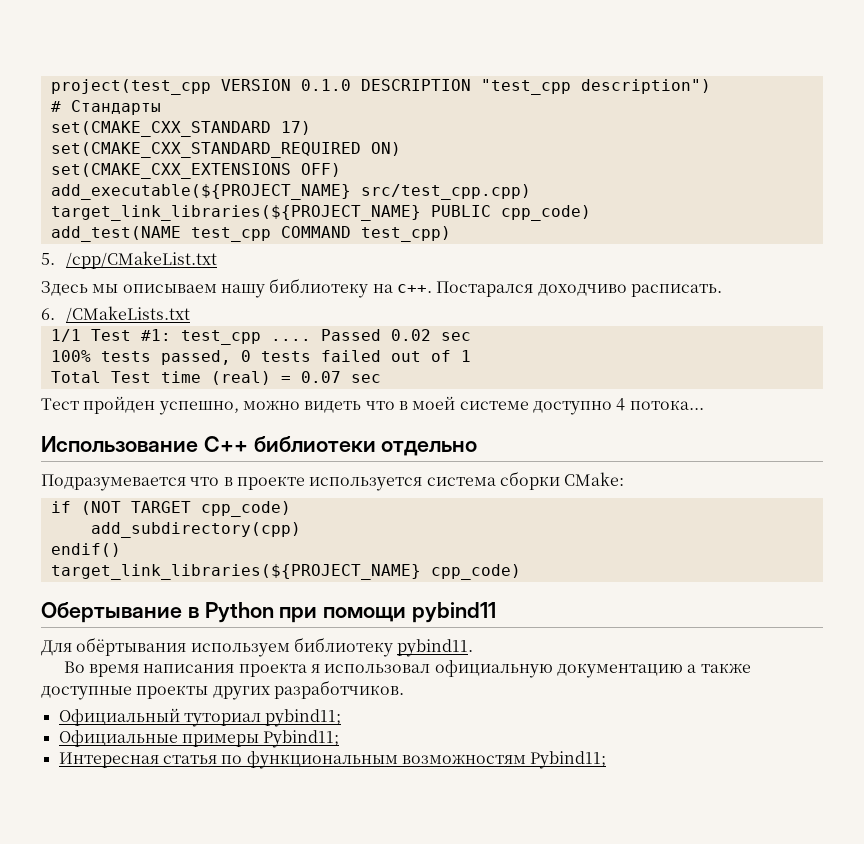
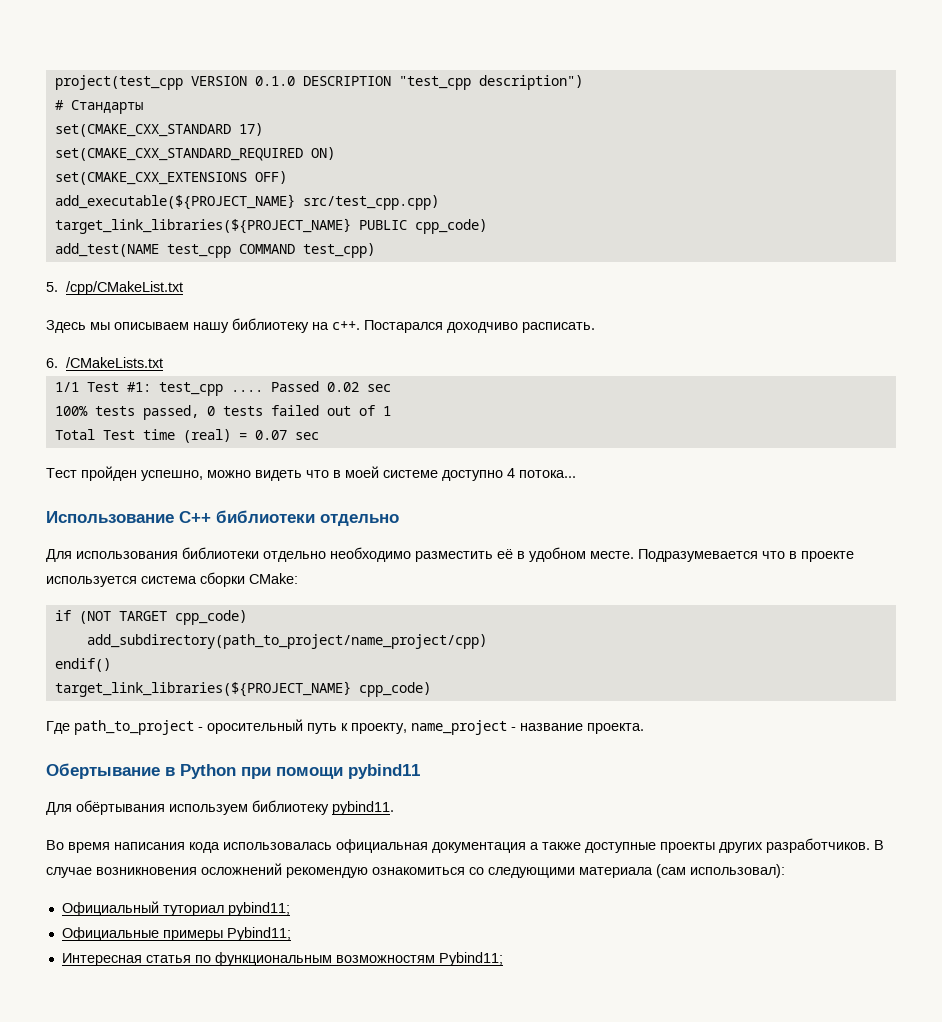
+ Для использования библиотеки отдельно необходимо разместить её в удобном месте.
- add_subdirectory(cpp)
+ add_subdirectory(path_to_project/name_project/cpp)
+ Где path_to_project - оросительный путь к проекту, name_project - название проекта.
- Во время написания проекта я использовал официальную документацию а также доступные проекты других разработчиков.
+ Во время написания кода использовалась официальная документация а также доступные проекты других разработчиков. В случае возникновения осложнений рекомендую ознакомиться со следующими материала (сам использовал):

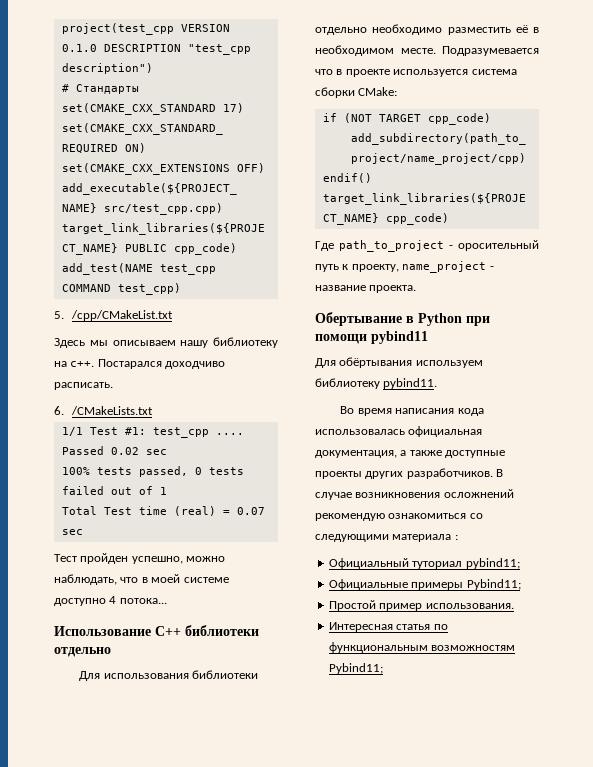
- Тест пройден успешно, можно видеть что в моей системе доступно 4 потока...
+ Тест пройден успешно, можно наблюдать, что в моей системе доступно 4 потока...
- Для использования библиотеки отдельно необходимо разместить её в удобном месте.
+ Для использования библиотеки отдельно необходимо разместить её в необходимом месте.
- Во время написания кода использовалась официальная документация а также доступные проекты других разработчиков.
+ Во время написания кода использовалась официальная документация, а также доступные проекты других разработчиков.
- В случае возникновения осложнений рекомендую ознакомиться со следующими материала (сам использовал):
+ В случае возникновения осложнений рекомендую ознакомиться со следующими материала :
+ Простой пример использования.

